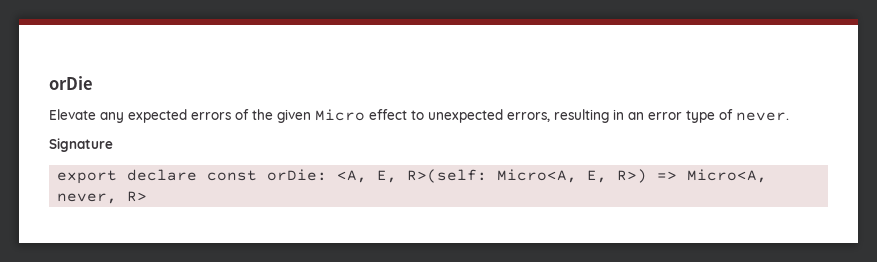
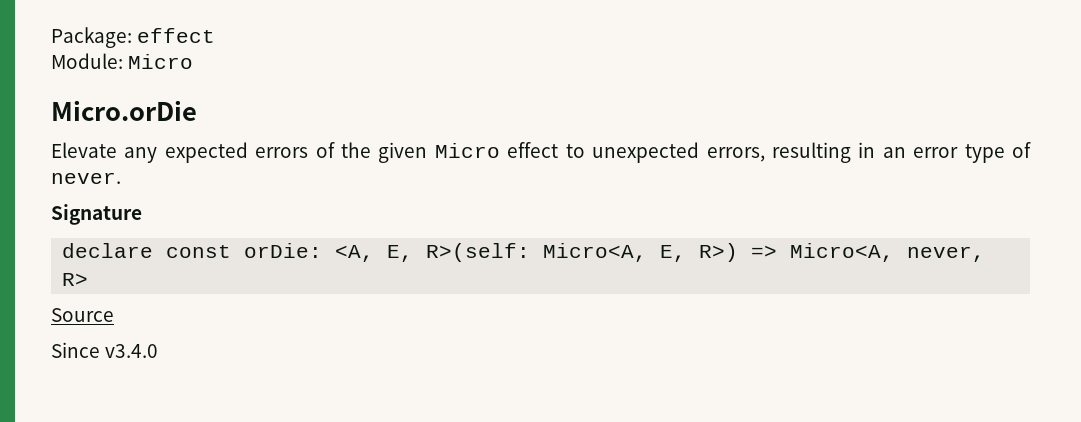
- orDie
+ Package: effect
+ Module: Micro
+ Micro.orDie
- export declare const orDie: <A, E, R>(self: Micro<A, E, R>) => Micro<A, never, R>
+ declare const orDie: <A, E, R>(self: Micro<A, E, R>) => Micro<A, never, R>
+ Source
+ Since v3.4.0

